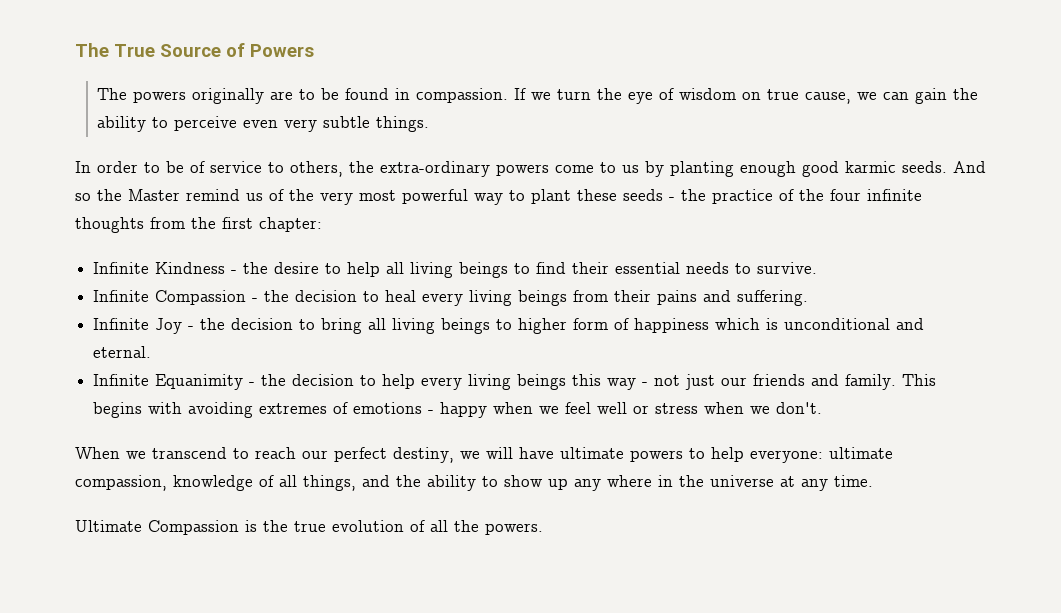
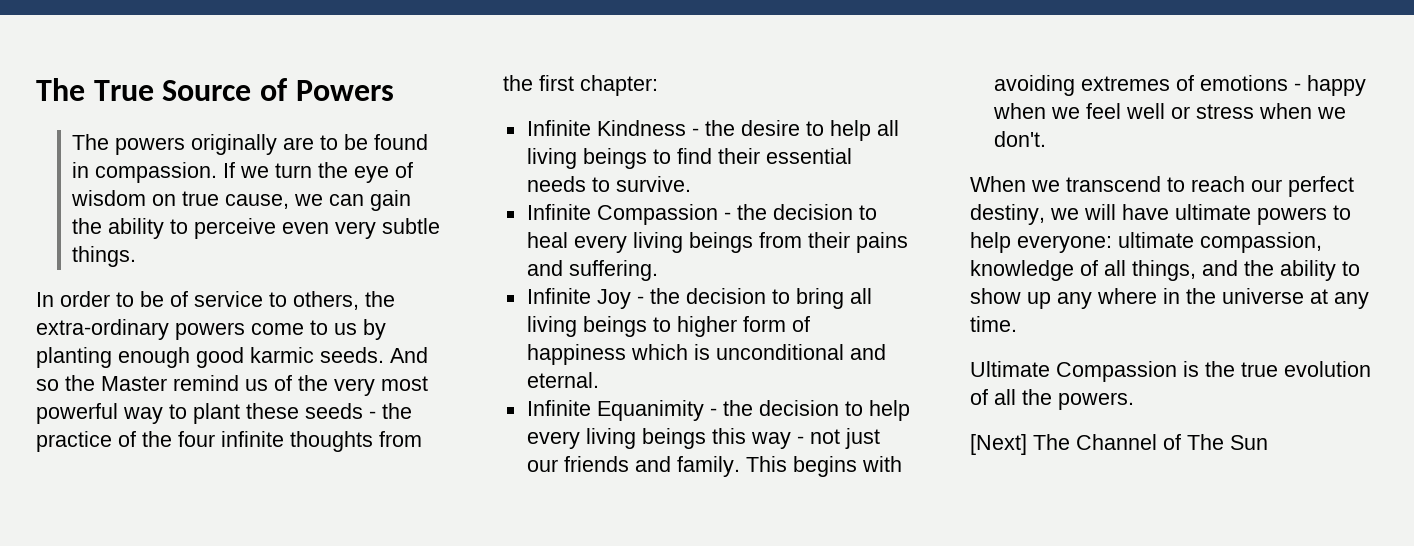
+ [Next] The Channel of The Sun

